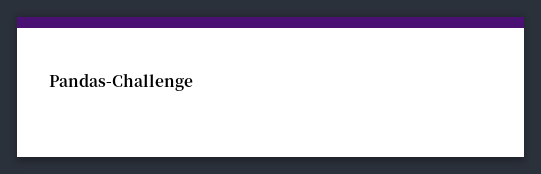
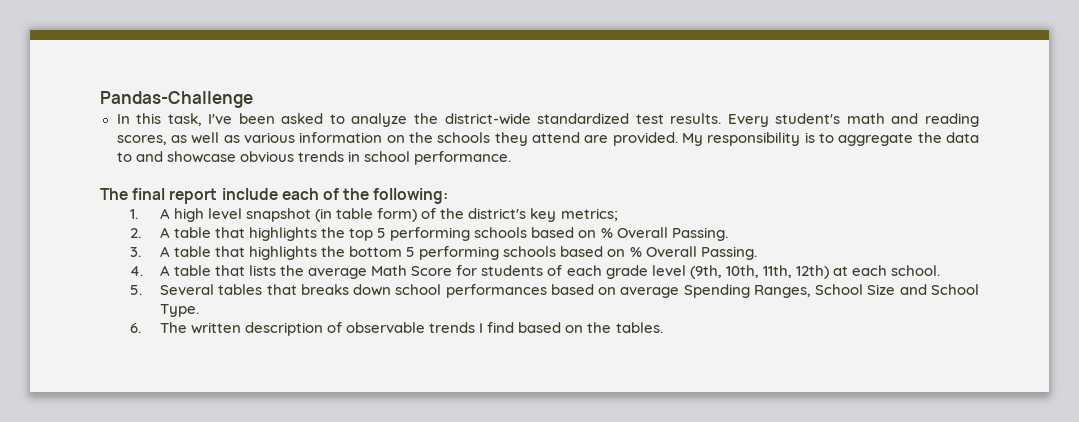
+ In this task, I've been asked to analyze the district-wide standardized test results. Every student's math and reading scores, as well as various information on the schools they attend are provided. My responsibility is to aggregate the data to and showcase obvious trends in school performance.
+ The final report include each of the following:
+ 1. A high level snapshot (in table form) of the district's key metrics;
+ 2. A table that highlights the top 5 performing schools based on % Overall Passing.
+ 3. A table that highlights the bottom 5 performing schools based on % Overall Passing.
+ 4. A table that lists the average Math Score for students of each grade level (9th, 10th, 11th, 12th) at each school.
+ 5. Several tables that breaks down school performances based on average Spending Ranges, School Size and School Type.
+ 6. The written description of observable trends I find based on the tables.

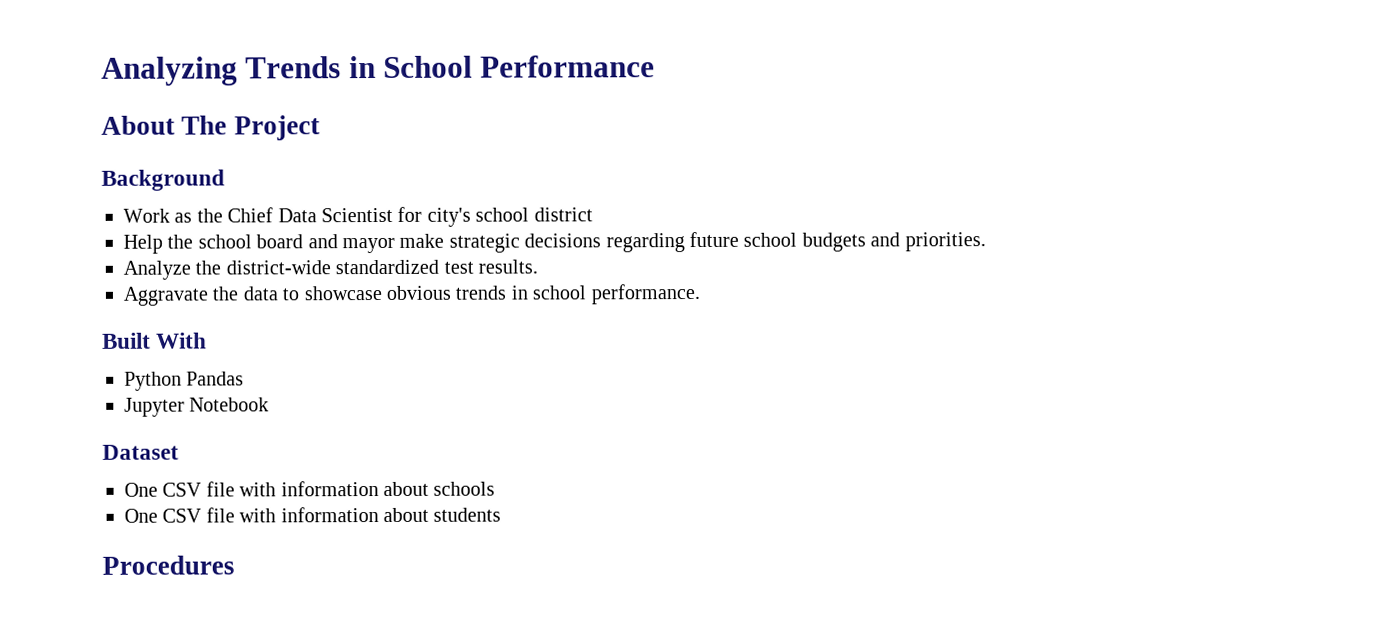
- Pandas-Challenge
- In this task, I've been asked to analyze the district-wide standardized test results. Every student's math and reading scores, as well as various information on the schools they attend are provided. My responsibility is to aggregate the data to and showcase obvious trends in school performance.
+ Analyzing Trends in School Performance
+ About The Project
+ Background
+ Work as the Chief Data Scientist for city's school district
+ Help the school board and mayor make strategic decisions regarding future school budgets and priorities.
+ Analyze the district-wide standardized test results.
+ Aggravate the data to showcase obvious trends in school performance.
- The final report include each of the following:
- 1. A high level snapshot (in table form) of the district's key metrics;
- 2. A table that highlights the top 5 performing schools based on % Overall Passing.
- 3. A table that highlights the bottom 5 performing schools based on % Overall Passing.
- 4. A table that lists the average Math Score for students of each grade level (9th, 10th, 11th, 12th) at each school.
- 5. Several tables that breaks down school performances based on average Spending Ranges, School Size and School Type.
- 6. The written description of observable trends I find based on the tables.
+ Built With
+ Python Pandas
+ Jupyter Notebook
+ Dataset
+ One CSV file with information about schools
+ One CSV file with information about students
+ Procedures

